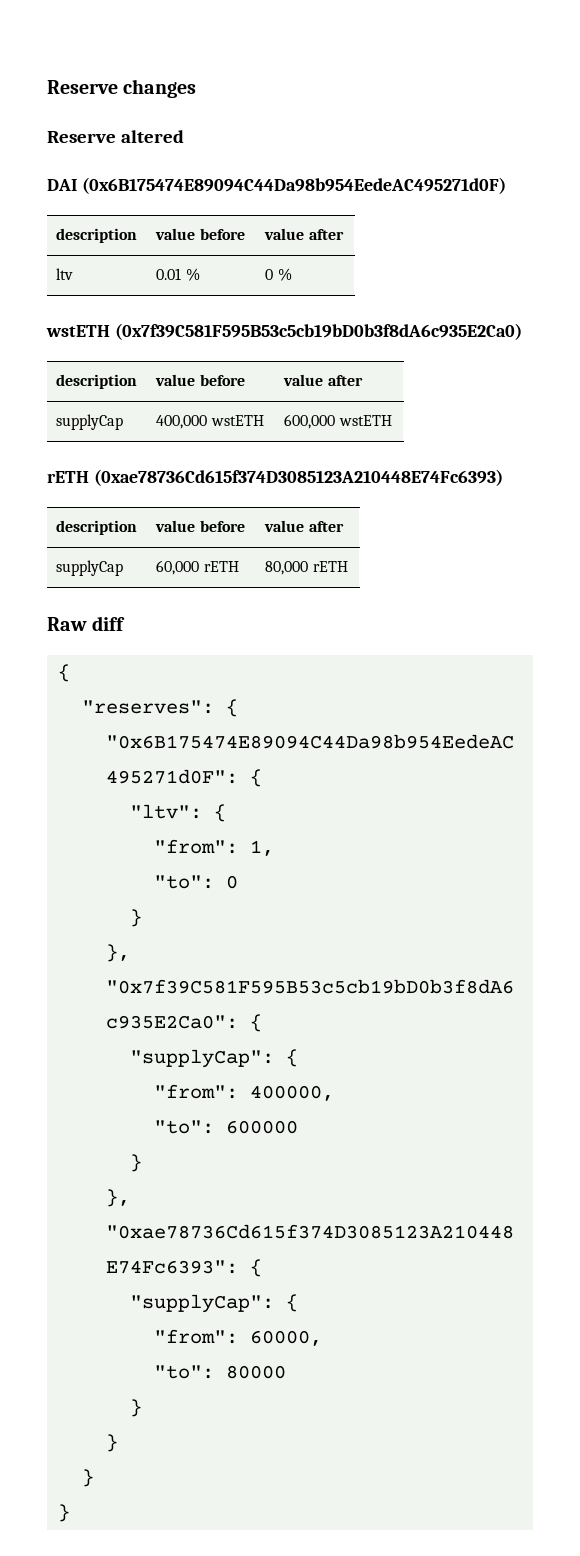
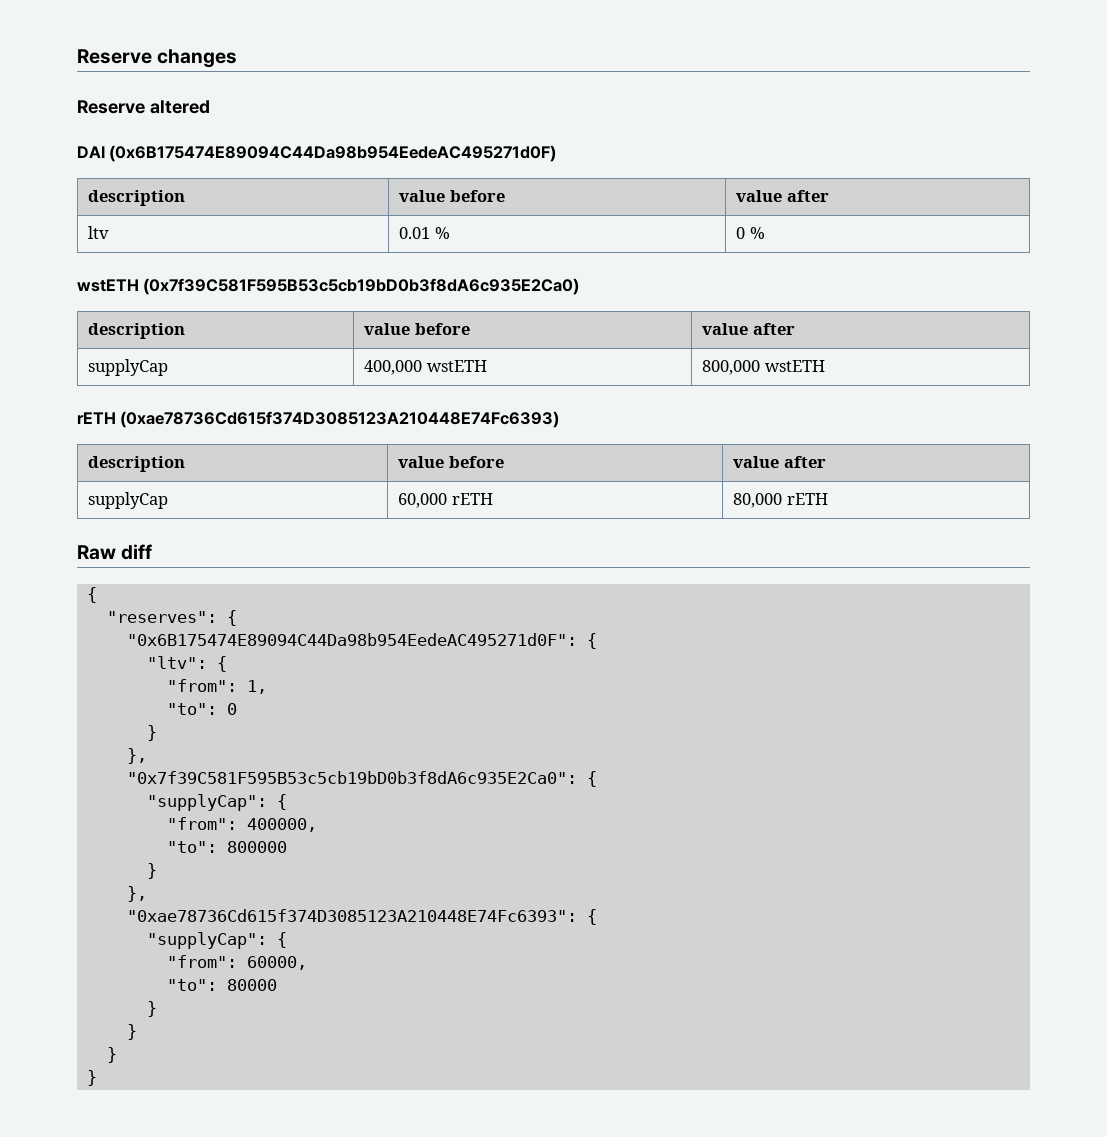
- supplyCap | 400,000 wstETH | 600,000 wstETH
+ supplyCap | 400,000 wstETH | 800,000 wstETH
- "to": 600000
+ "to": 800000

